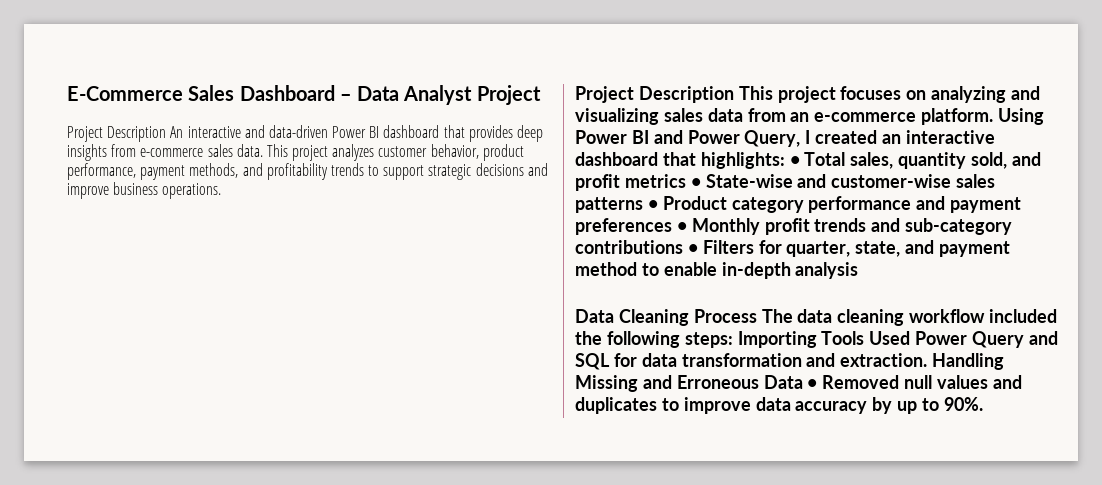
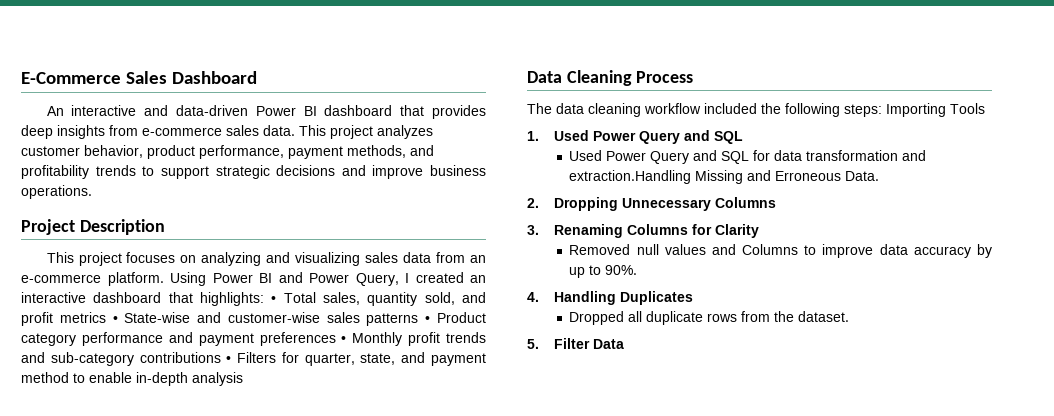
- E-Commerce Sales Dashboard – Data Analyst Project
- Project Description An interactive and data-driven Power BI dashboard that provides deep insights from e-commerce sales data.
+ E-Commerce Sales Dashboard
+ An interactive and data-driven Power BI dashboard that provides deep insights from e-commerce sales data.
- Project Description This project focuses on analyzing and visualizing sales data from an e-commerce platform.
+ Project Description
+ This project focuses on analyzing and visualizing sales data from an e-commerce platform.
- Data Cleaning Process The data cleaning workflow included the following steps: Importing Tools Used Power Query and SQL for data transformation and extraction. Handling Missing and Erroneous Data • Removed null values and duplicates to improve data accuracy by up to 90%.
+ Data Cleaning Process
+ The data cleaning workflow included the following steps: Importing Tools
+ 1. Used Power Query and SQL
+ Used Power Query and SQL for data transformation and extraction.Handling Missing and Erroneous Data.
+ 2. Dropping Unnecessary Columns
+ 3. Renaming Columns for Clarity
+ Removed null values and Columns to improve data accuracy by up to 90%.
+ 4. Handling Duplicates
+ Dropped all duplicate rows from the dataset.
+ 5. Filter Data

